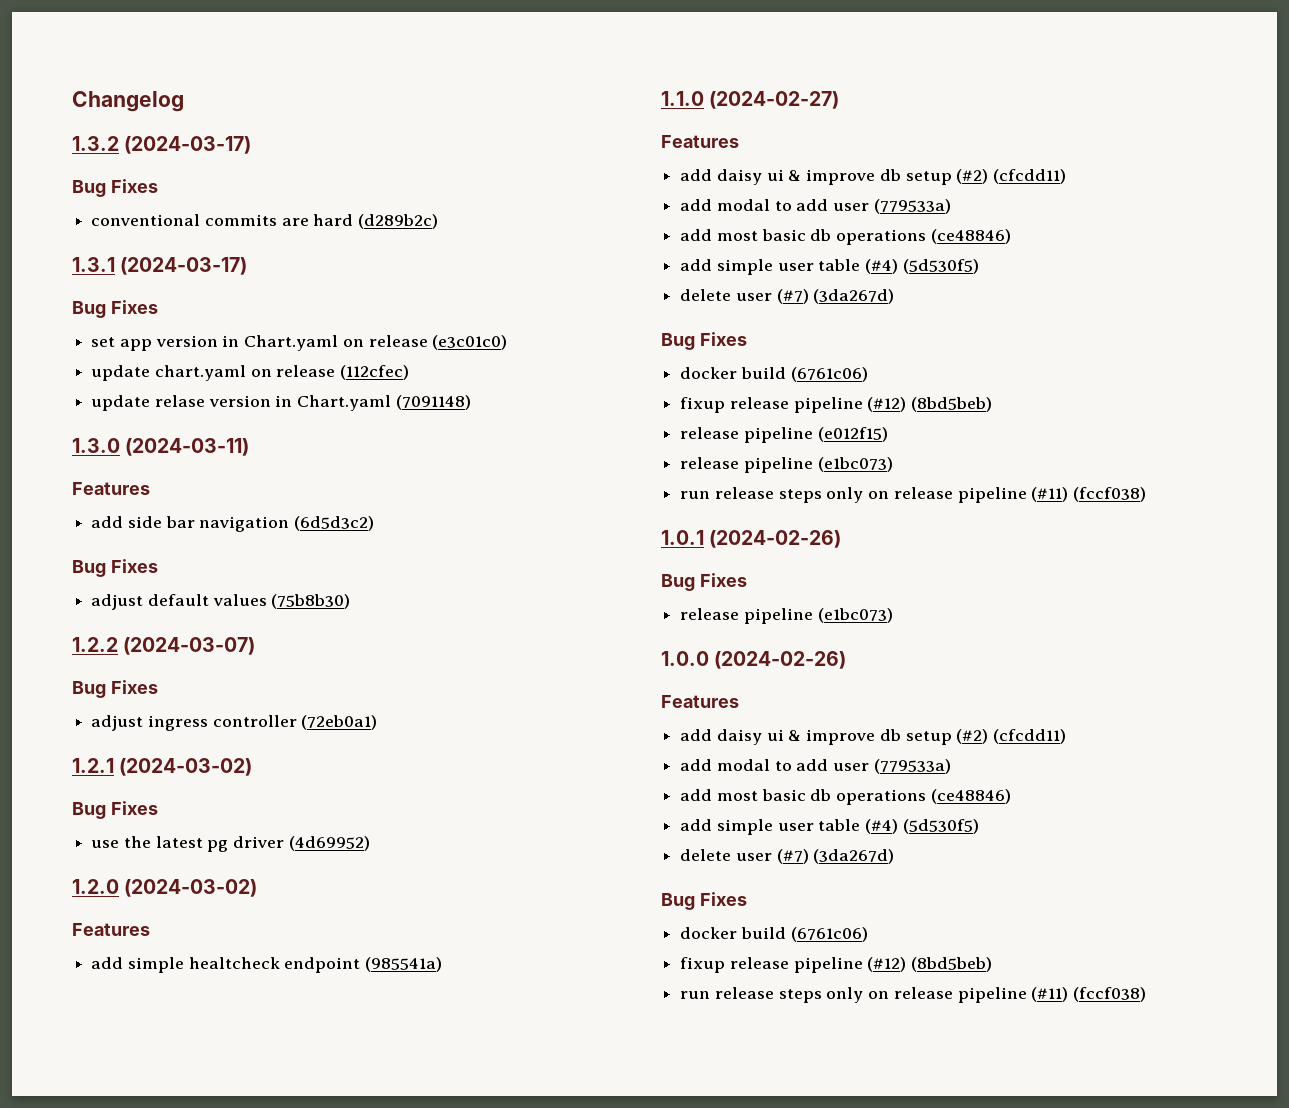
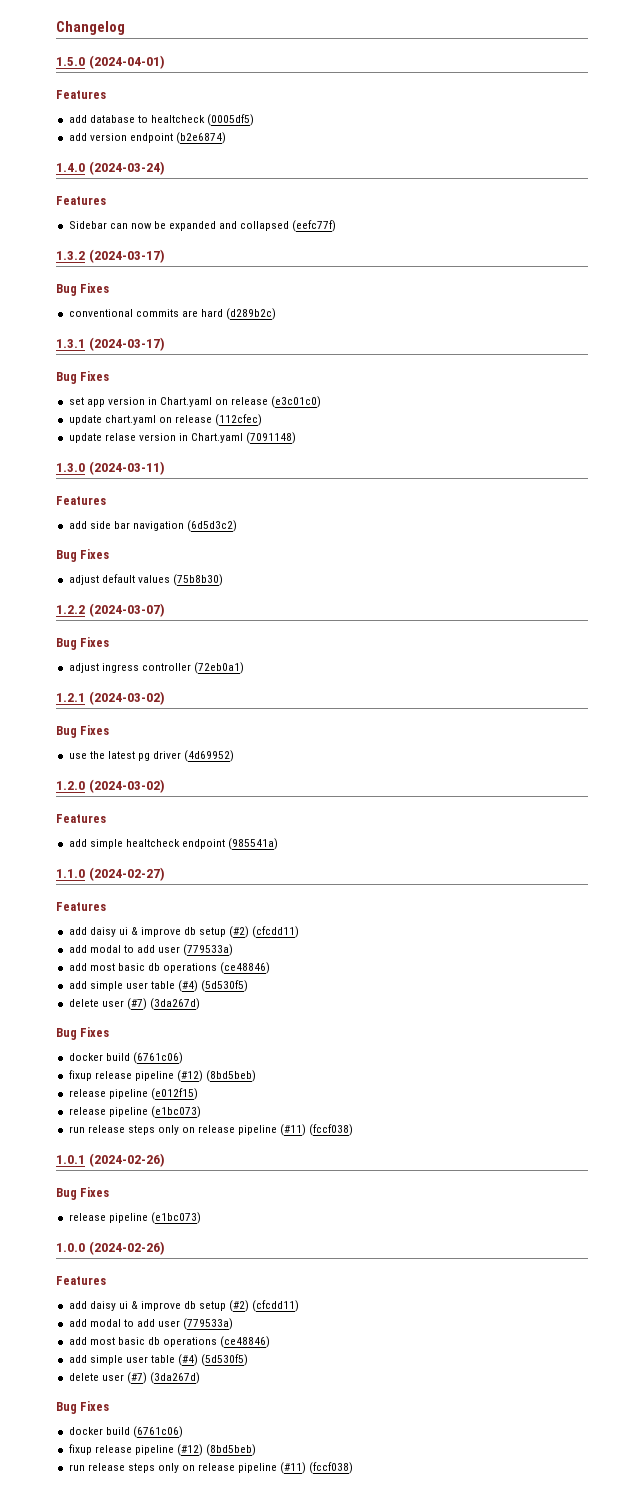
+ 1.5.0 (2024-04-01)
+ Features
+ add database to healtcheck (0005df5)
+ add version endpoint (b2e6874)
+ 1.4.0 (2024-03-24)
+ Features
+ Sidebar can now be expanded and collapsed (eefc77f)

